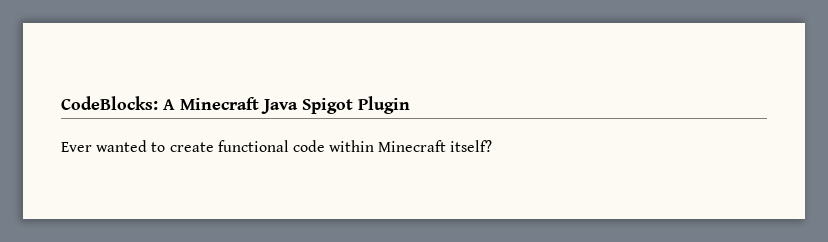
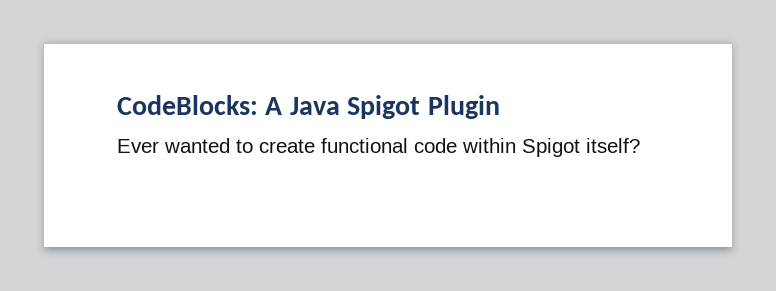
- CodeBlocks: A Minecraft Java Spigot Plugin
+ CodeBlocks: A Java Spigot Plugin
- Ever wanted to create functional code within Minecraft itself?
+ Ever wanted to create functional code within Spigot itself?

